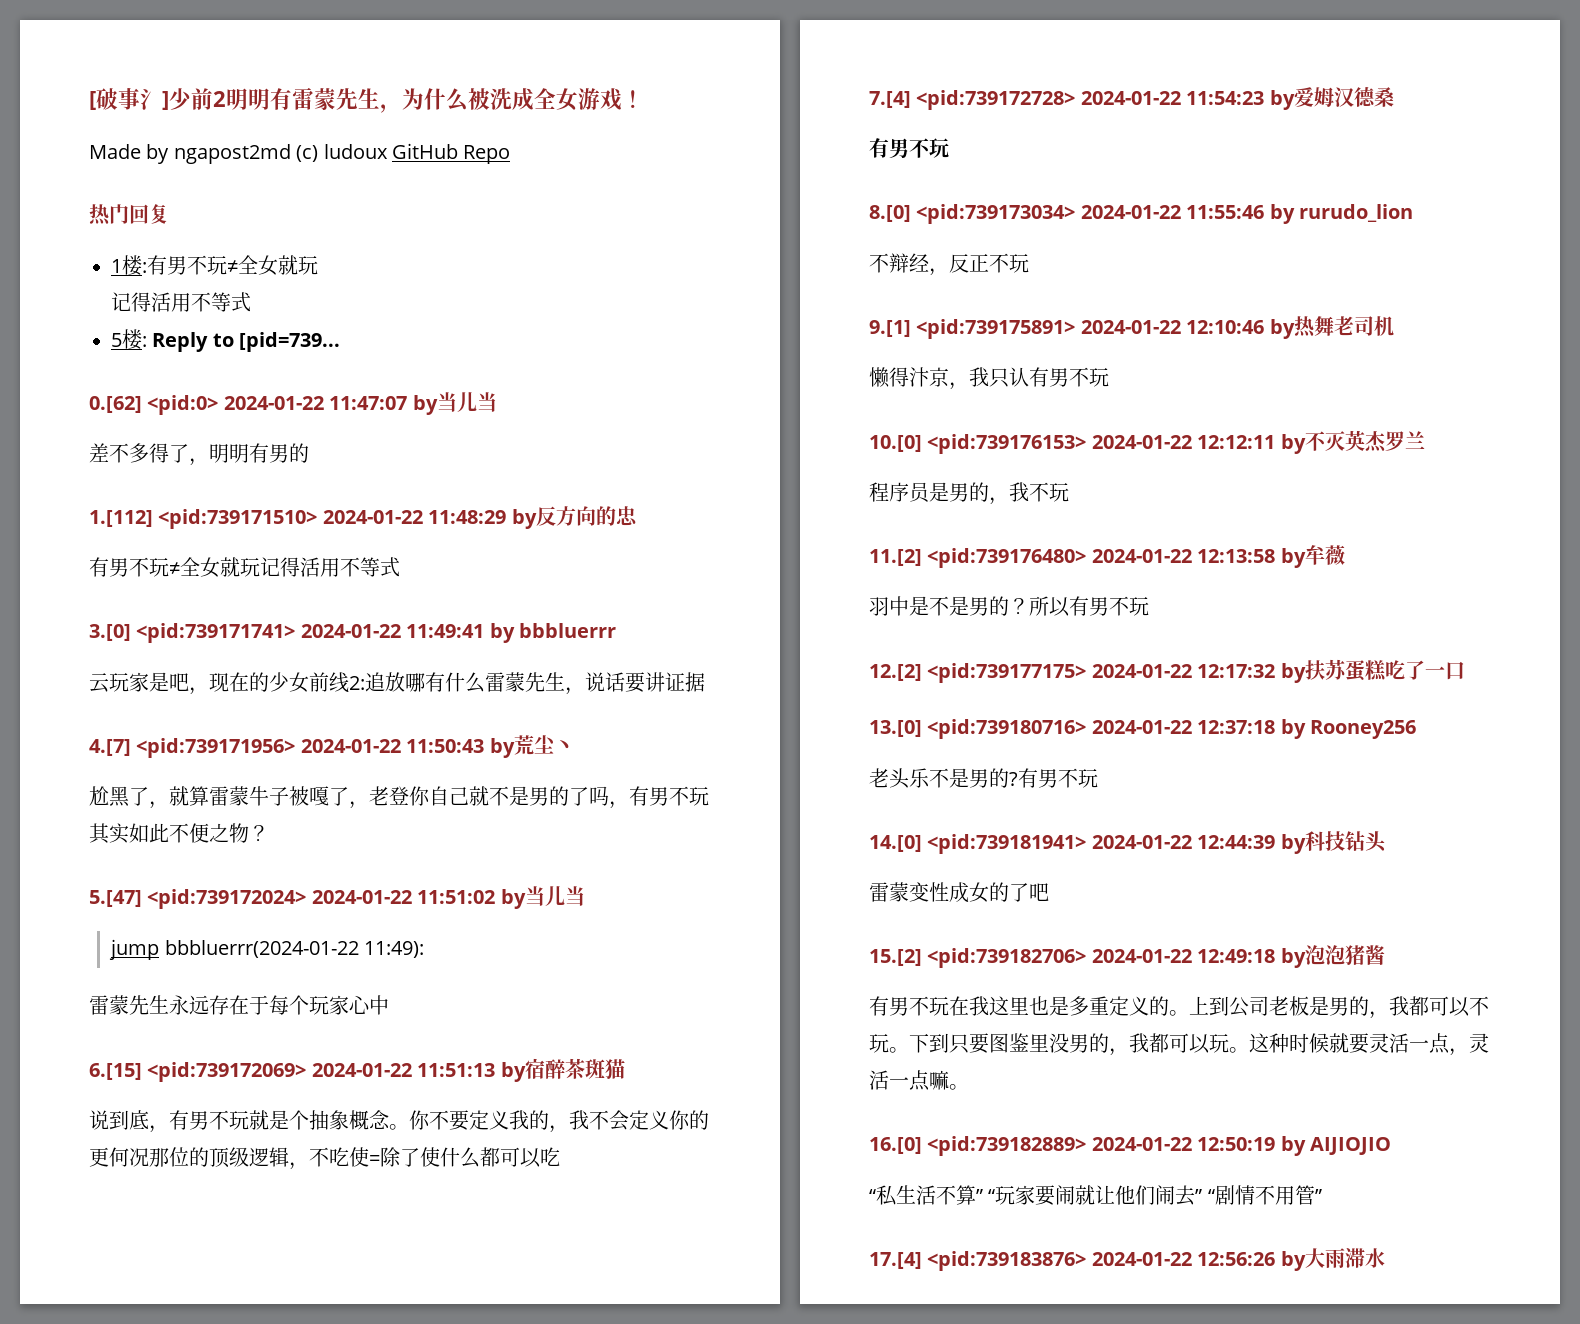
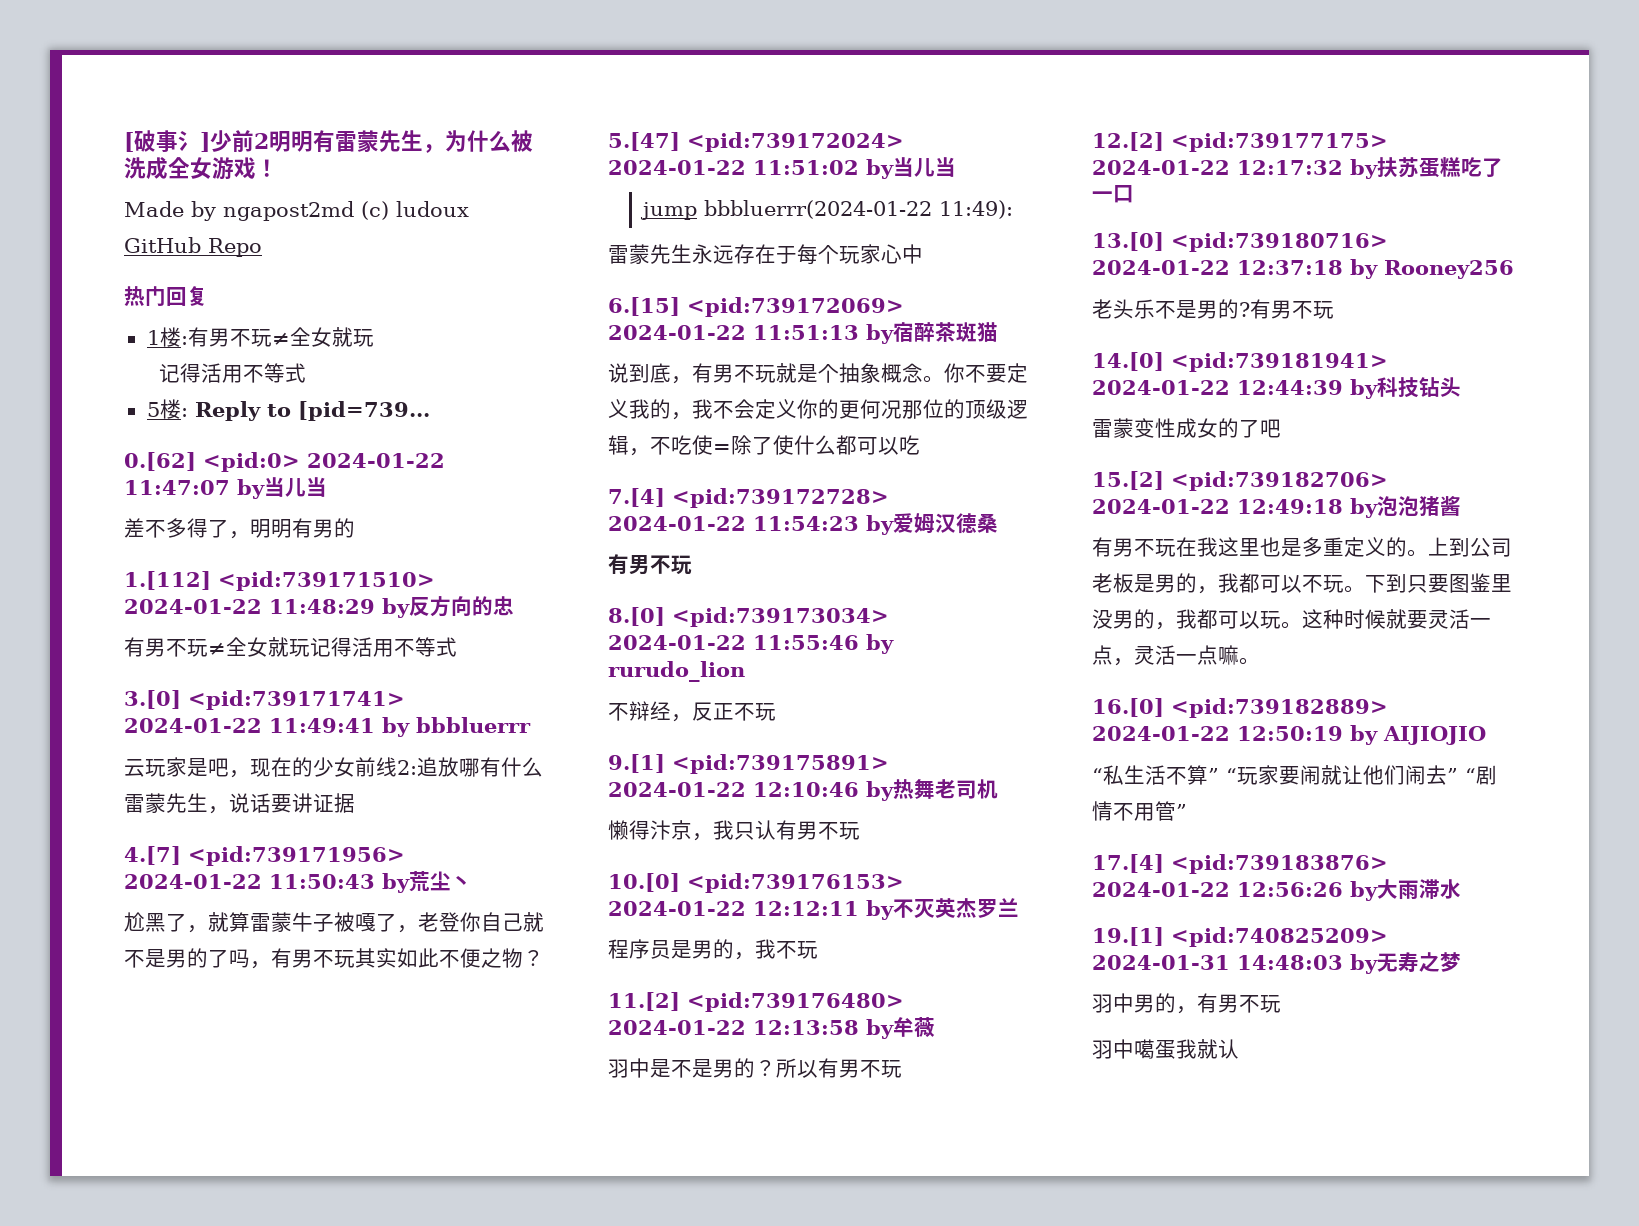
+ 19.[1] <pid:740825209> 2024-01-31 14:48:03 by无寿之梦
+ 羽中男的，有男不玩
+ 羽中噶蛋我就认

